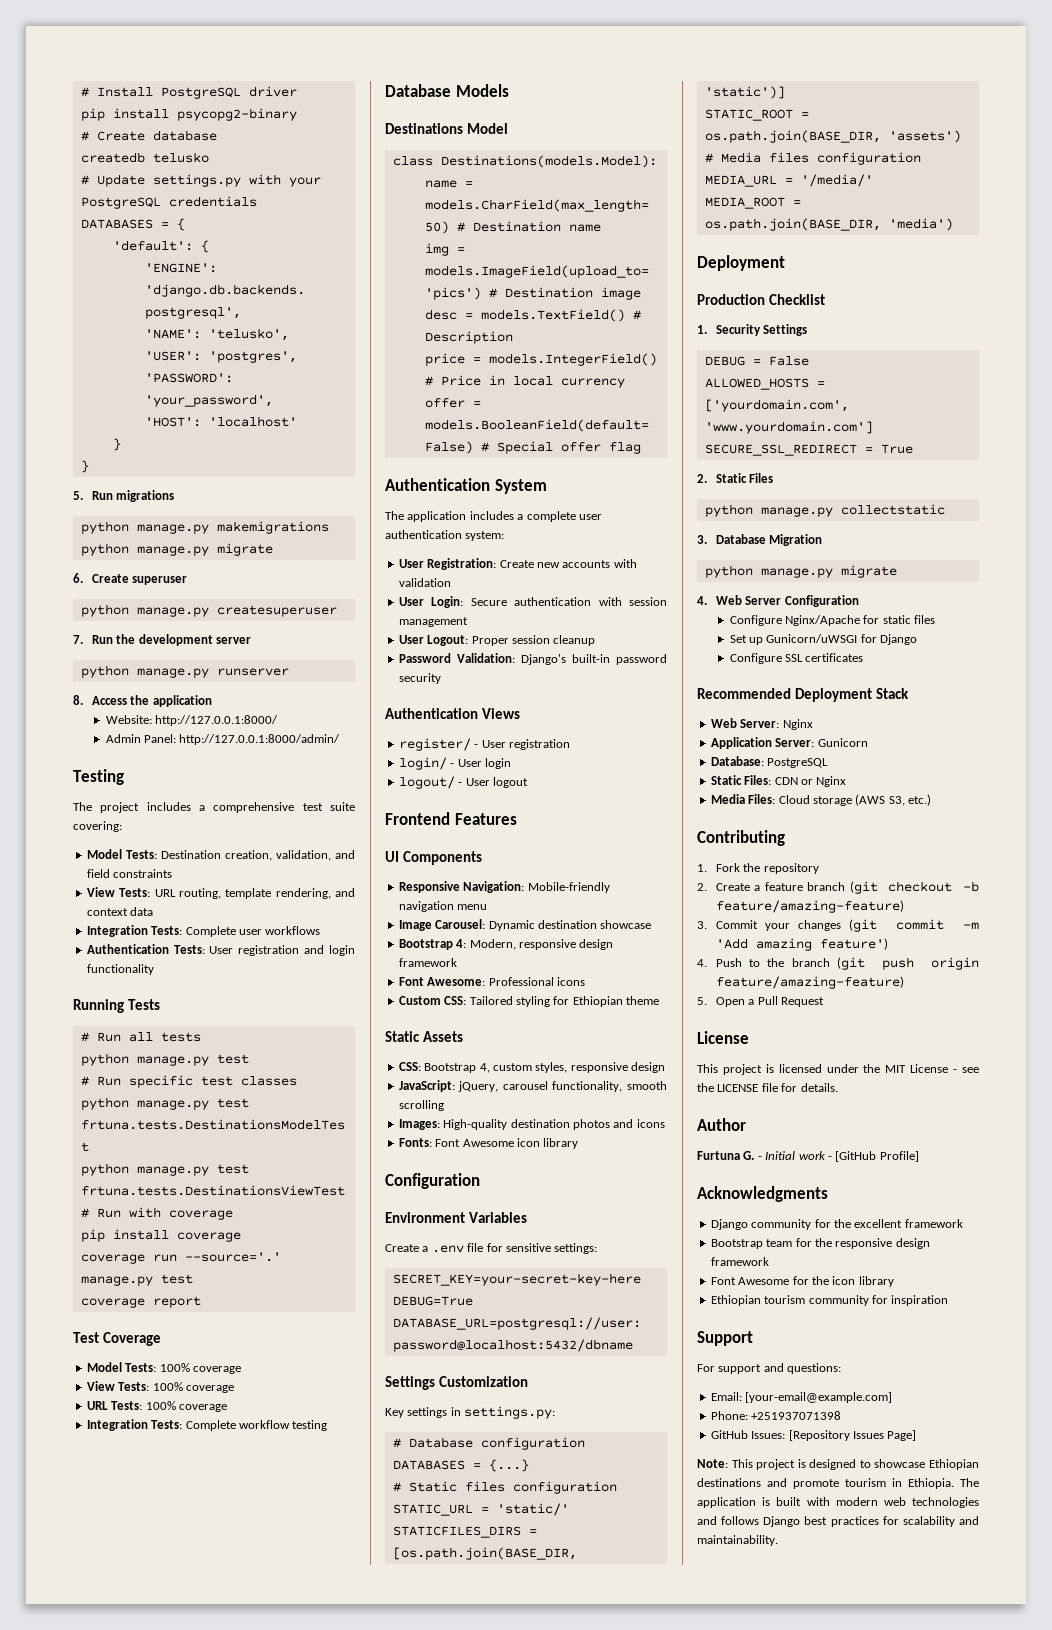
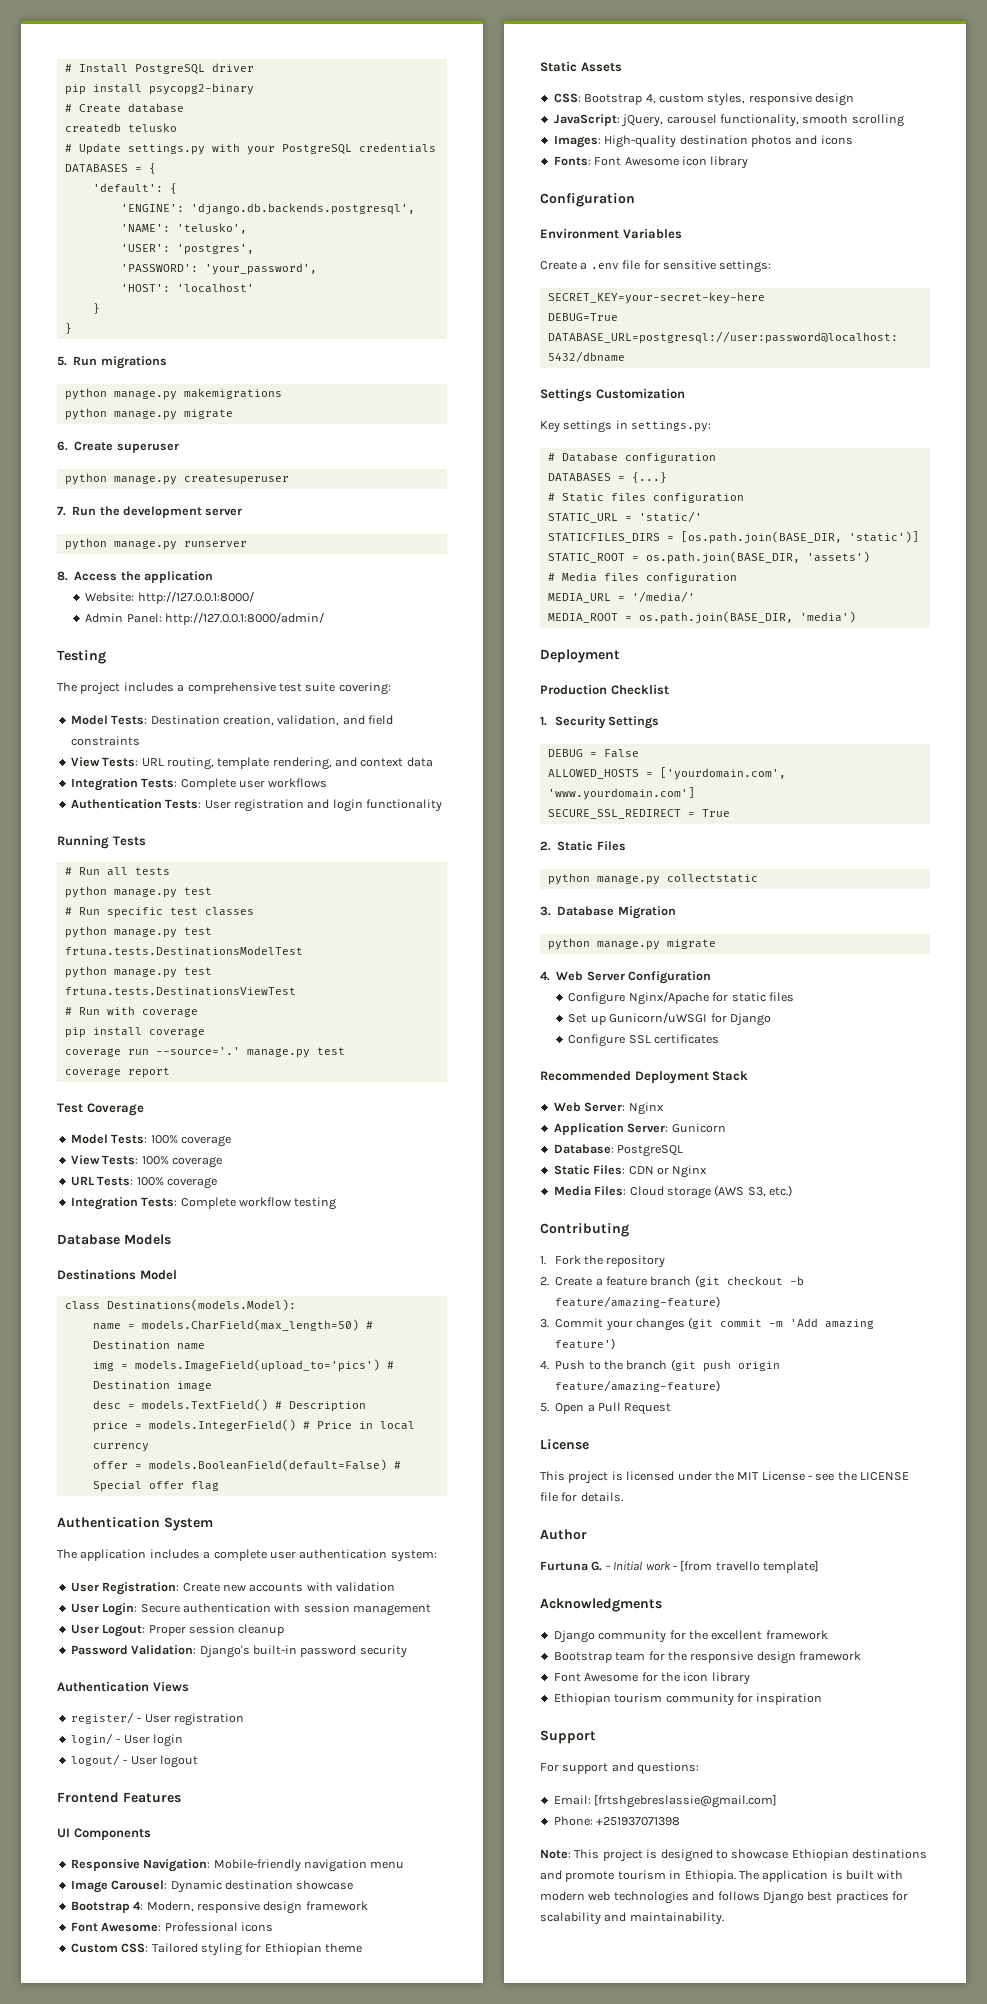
- Furtuna G. - Initial work - [GitHub Profile]
+ Furtuna G. - Initial work - [from travello template]
- Email: [your-email@example.com]
+ Email: [frtshgebreslassie@gmail.com]
- GitHub Issues: [Repository Issues Page]

